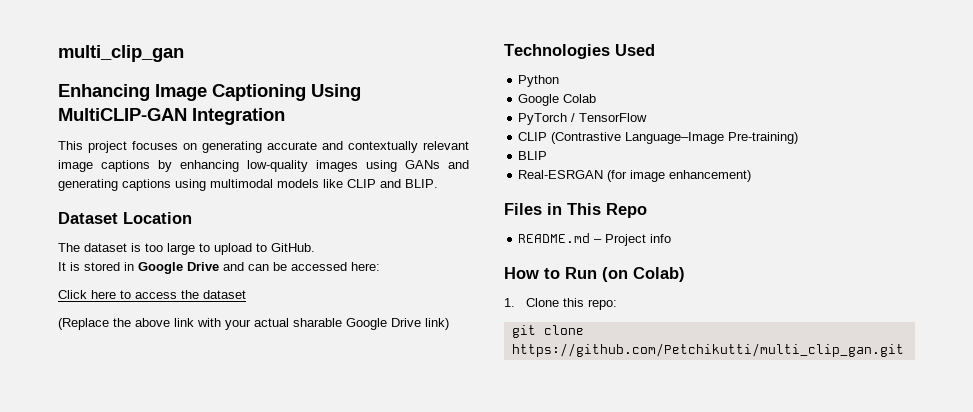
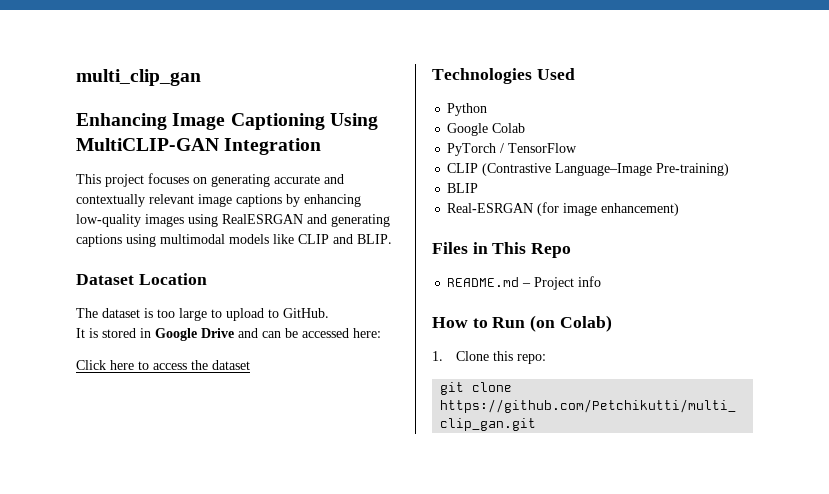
- This project focuses on generating accurate and contextually relevant image captions by enhancing low-quality images using GANs and generating captions using multimodal models like CLIP and BLIP.
+ This project focuses on generating accurate and contextually relevant image captions by enhancing low-quality images using RealESRGAN and generating captions using multimodal models like CLIP and BLIP.
- (Replace the above link with your actual sharable Google Drive link)

